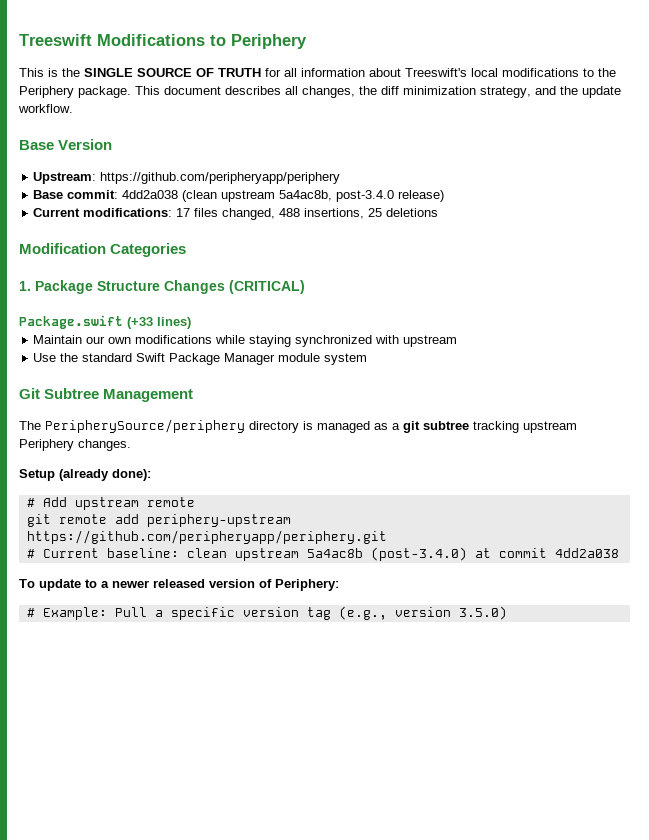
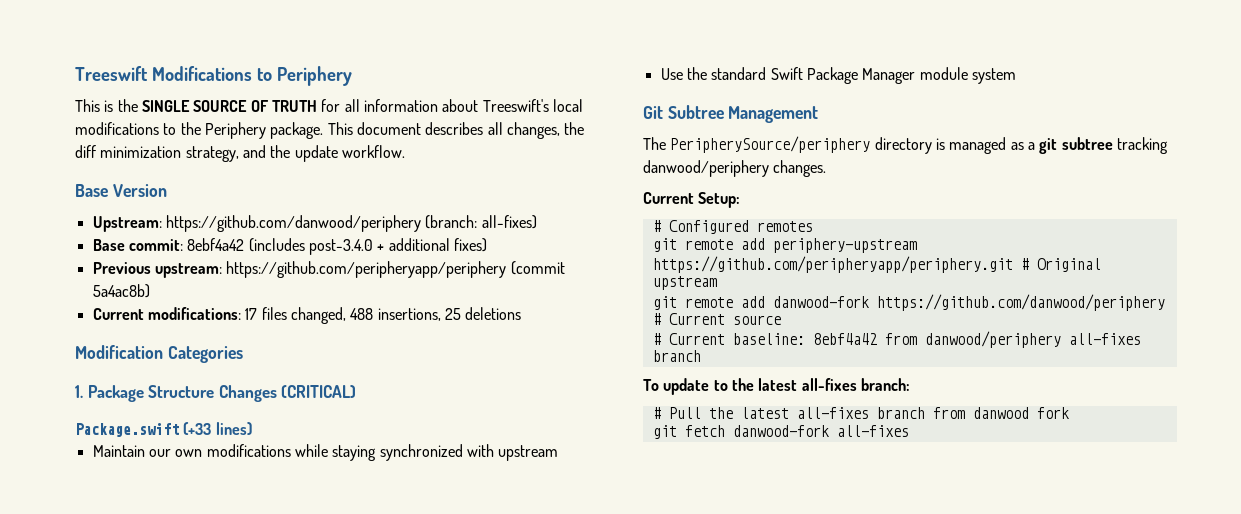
- Upstream: https://github.com/peripheryapp/periphery
+ Upstream: https://github.com/danwood/periphery (branch: all-fixes)
- Base commit: 4dd2a038 (clean upstream 5a4ac8b, post-3.4.0 release)
+ Base commit: 8ebf4a42 (includes post-3.4.0 + additional fixes)
+ Previous upstream: https://github.com/peripheryapp/periphery (commit 5a4ac8b)
- The PeripherySource/periphery directory is managed as a git subtree tracking upstream Periphery changes.
+ The PeripherySource/periphery directory is managed as a git subtree tracking danwood/periphery changes.
- Setup (already done):
- # Add upstream remote
+ Current Setup:
+ # Configured remotes
- git remote add periphery-upstream https://github.com/peripheryapp/periphery.git
- # Current baseline: clean upstream 5a4ac8b (post-3.4.0) at commit 4dd2a038
- To update to a newer released version of Periphery:
- # Example: Pull a specific version tag (e.g., version 3.5.0)
+ git remote add periphery-upstream https://github.com/peripheryapp/periphery.git # Original upstream
+ git remote add danwood-fork https://github.com/danwood/periphery # Current source
+ # Current baseline: 8ebf4a42 from danwood/periphery all-fixes branch
+ To update to the latest all-fixes branch:
+ # Pull the latest all-fixes branch from danwood fork
+ git fetch danwood-fork all-fixes

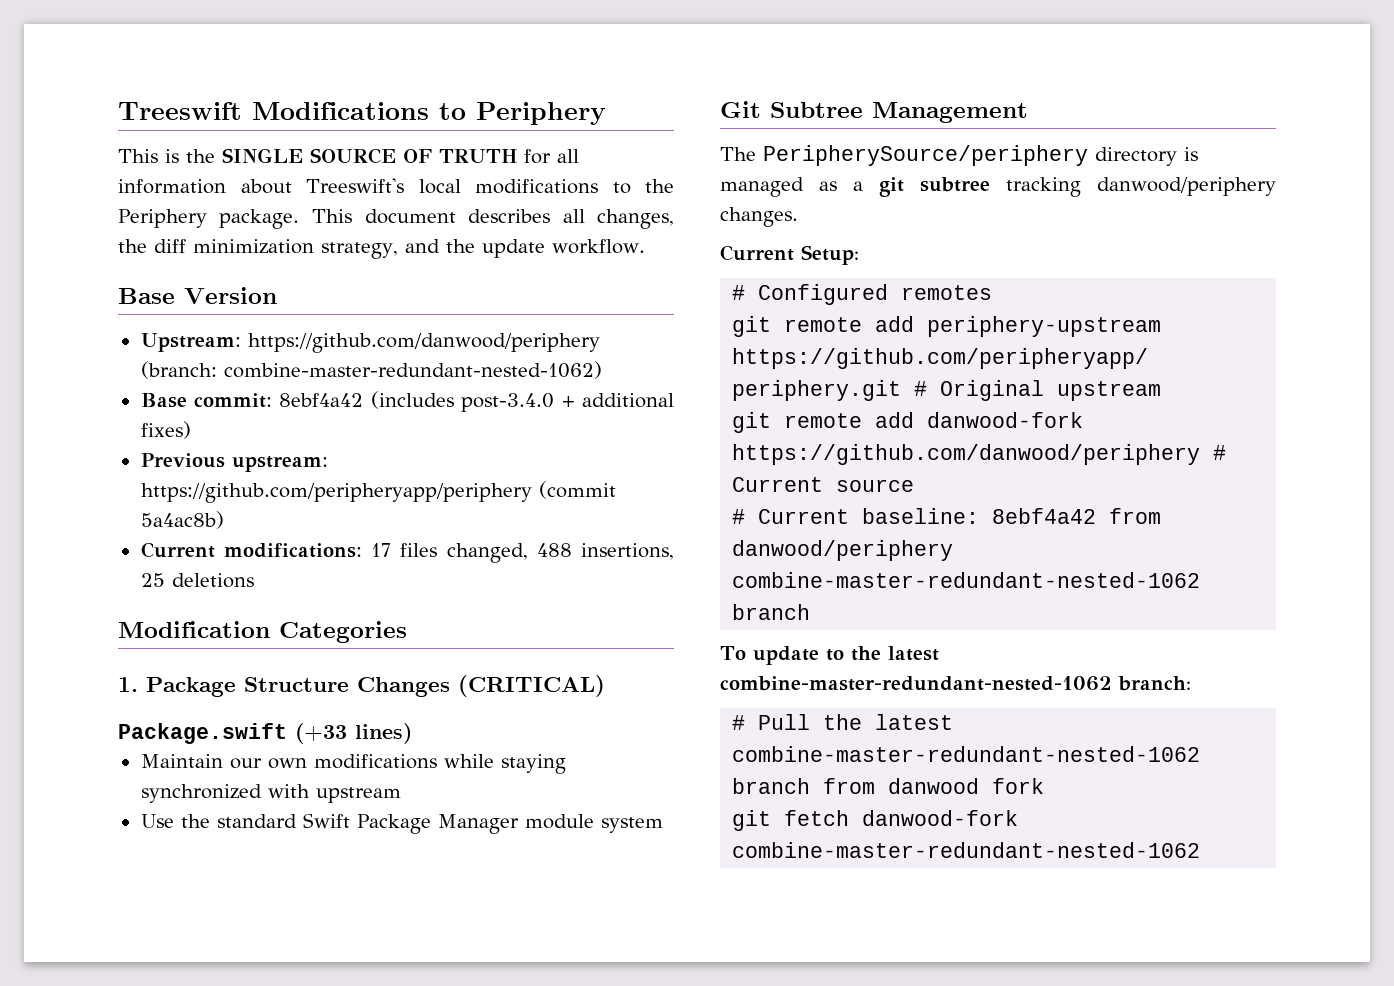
- Upstream: https://github.com/danwood/periphery (branch: all-fixes)
+ Upstream: https://github.com/danwood/periphery (branch: combine-master-redundant-nested-1062)
- # Current baseline: 8ebf4a42 from danwood/periphery all-fixes branch
+ # Current baseline: 8ebf4a42 from danwood/periphery combine-master-redundant-nested-1062 branch
- To update to the latest all-fixes branch:
+ To update to the latest combine-master-redundant-nested-1062 branch:
- # Pull the latest all-fixes branch from danwood fork
+ # Pull the latest combine-master-redundant-nested-1062 branch from danwood fork
- git fetch danwood-fork all-fixes
+ git fetch danwood-fork combine-master-redundant-nested-1062

